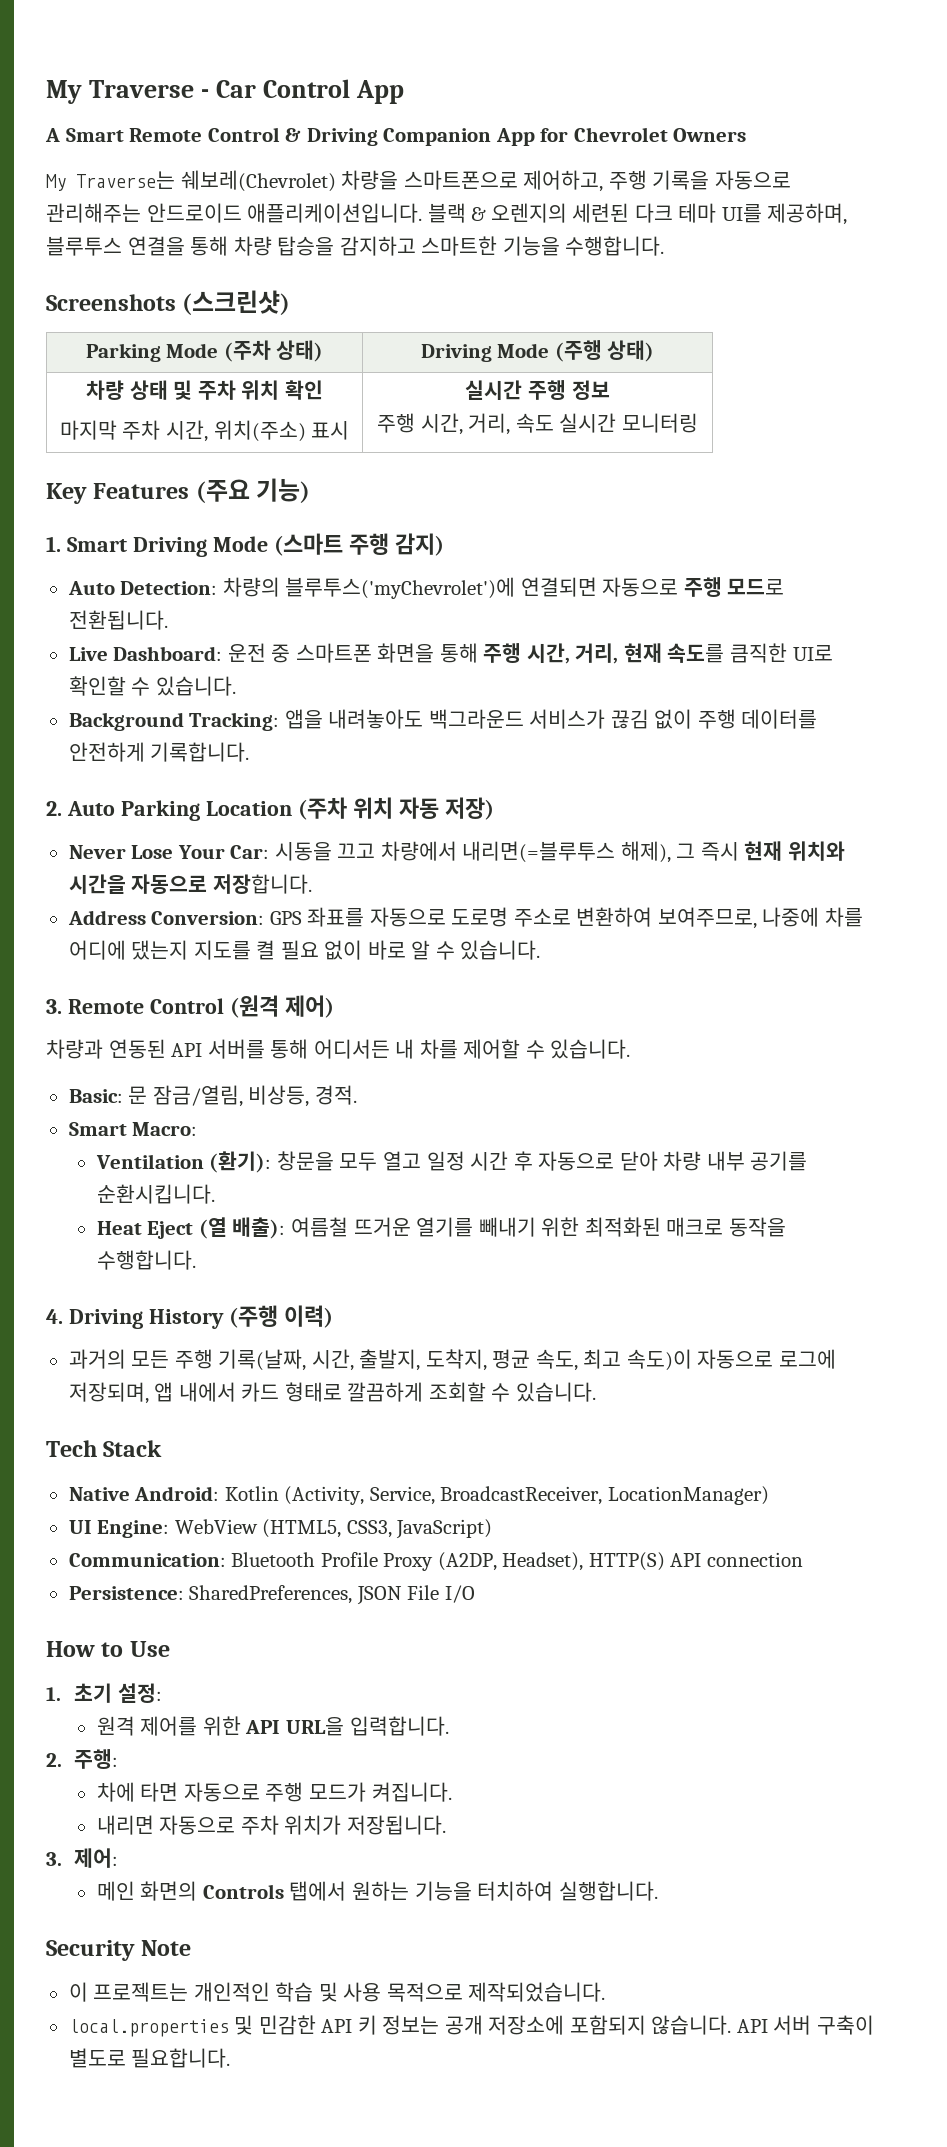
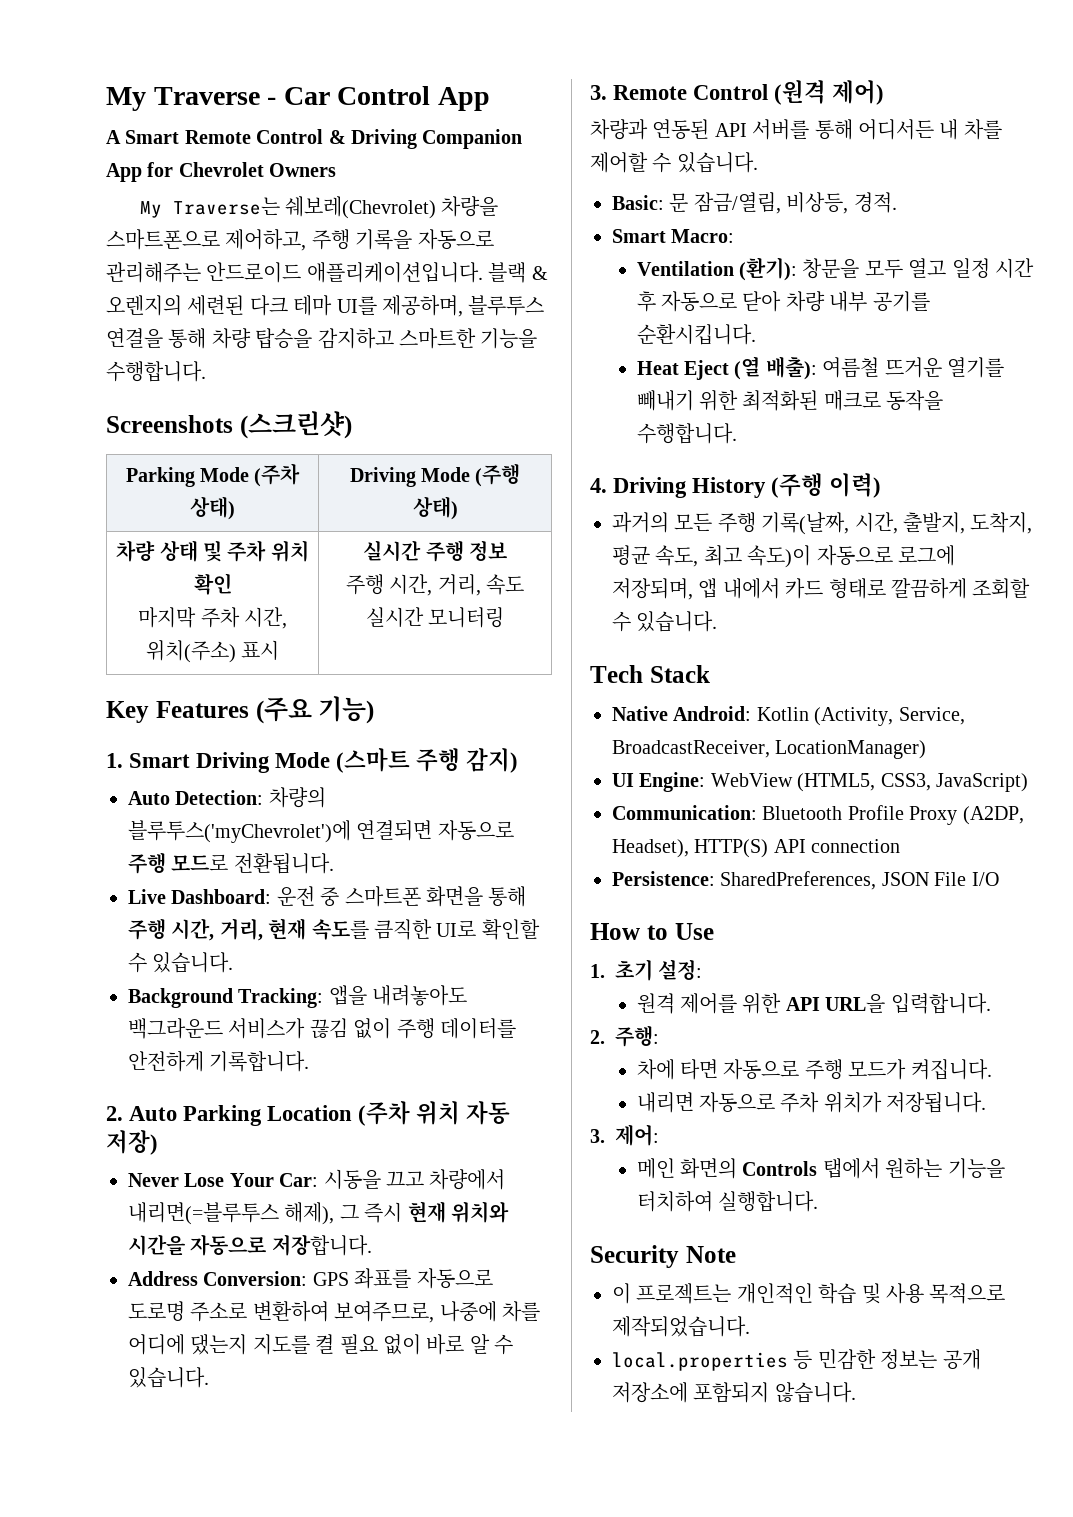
- local.properties 및 민감한 API 키 정보는 공개 저장소에 포함되지 않습니다. API 서버 구축이 별도로 필요합니다.
+ local.properties 등 민감한 정보는 공개 저장소에 포함되지 않습니다.

